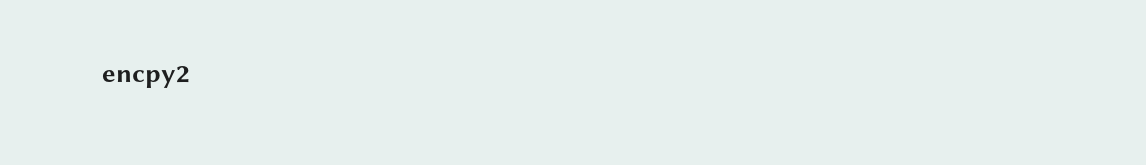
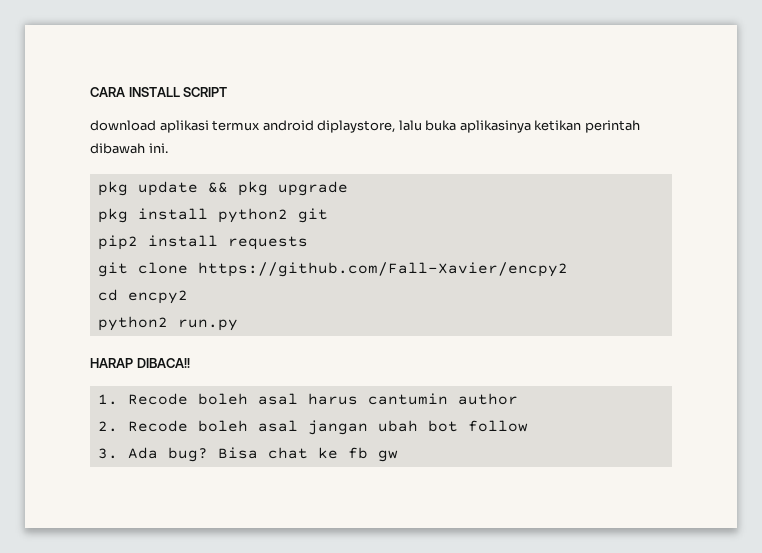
- encpy2
+ CARA INSTALL SCRIPT
+ download aplikasi termux android diplaystore, lalu buka aplikasinya ketikan perintah dibawah ini.
+ pkg update && pkg upgrade
+ pkg install python2 git
+ pip2 install requests
+ git clone https://github.com/Fall-Xavier/encpy2
+ cd encpy2
+ python2 run.py
+ HARAP DIBACA!!
+ 1. Recode boleh asal harus cantumin author
+ 2. Recode boleh asal jangan ubah bot follow
+ 3. Ada bug? Bisa chat ke fb gw

